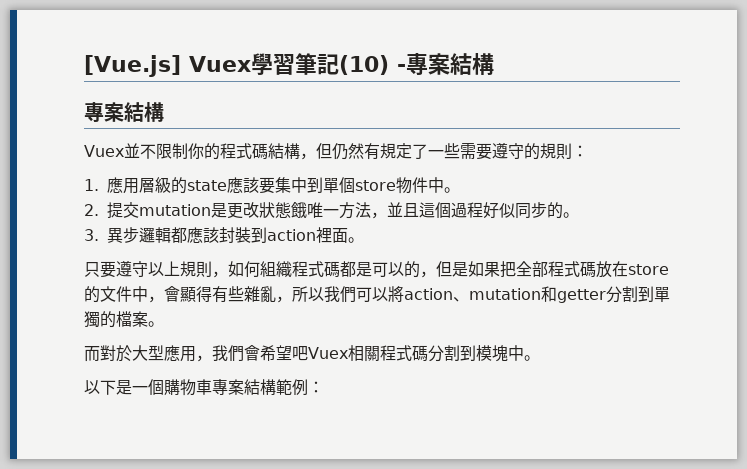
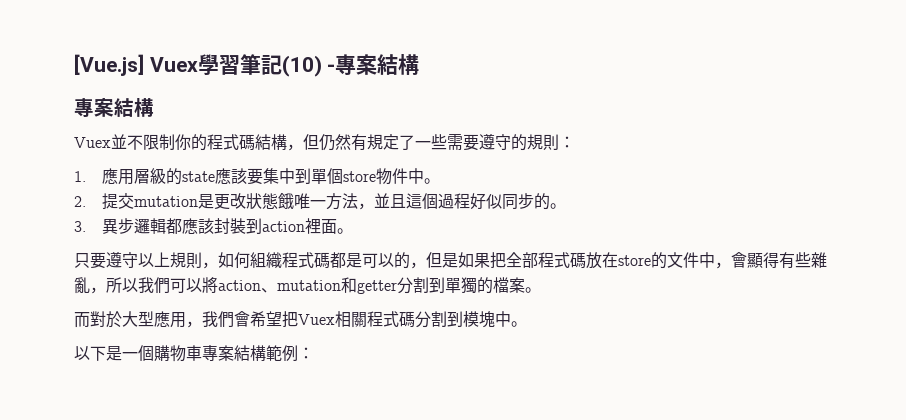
- 而對於大型應用，我們會希望吧Vuex相關程式碼分割到模塊中。
+ 而對於大型應用，我們會希望把Vuex相關程式碼分割到模塊中。

